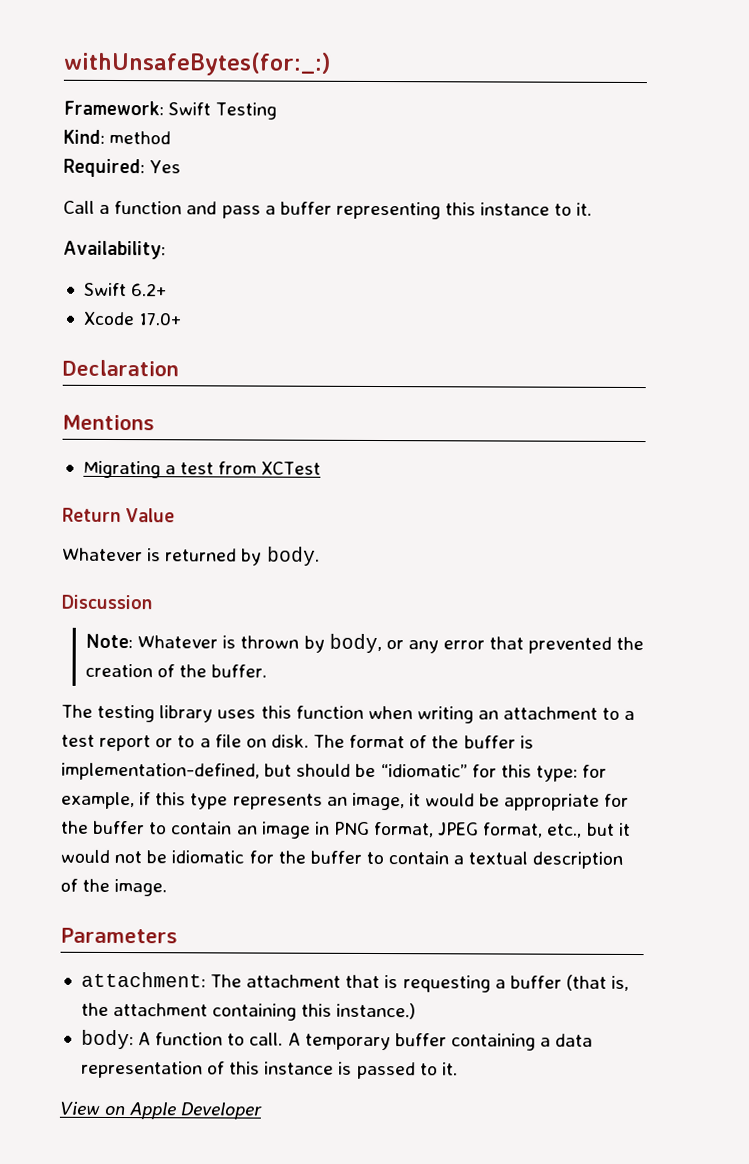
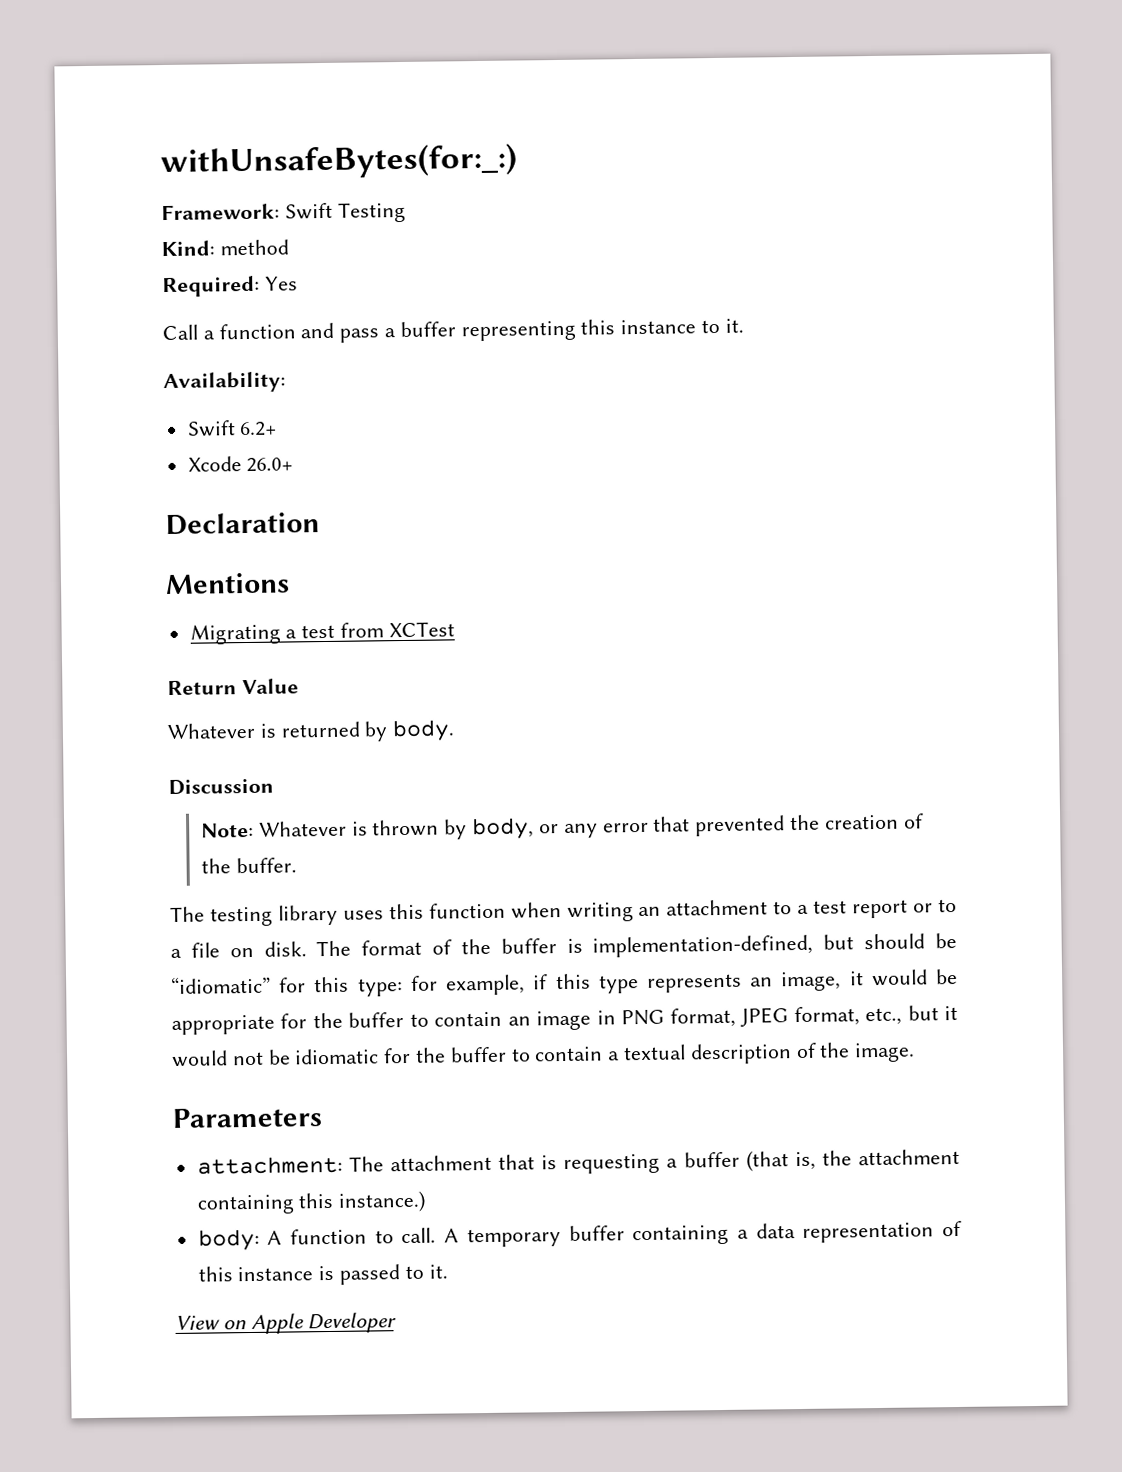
- Xcode 17.0+
+ Xcode 26.0+

